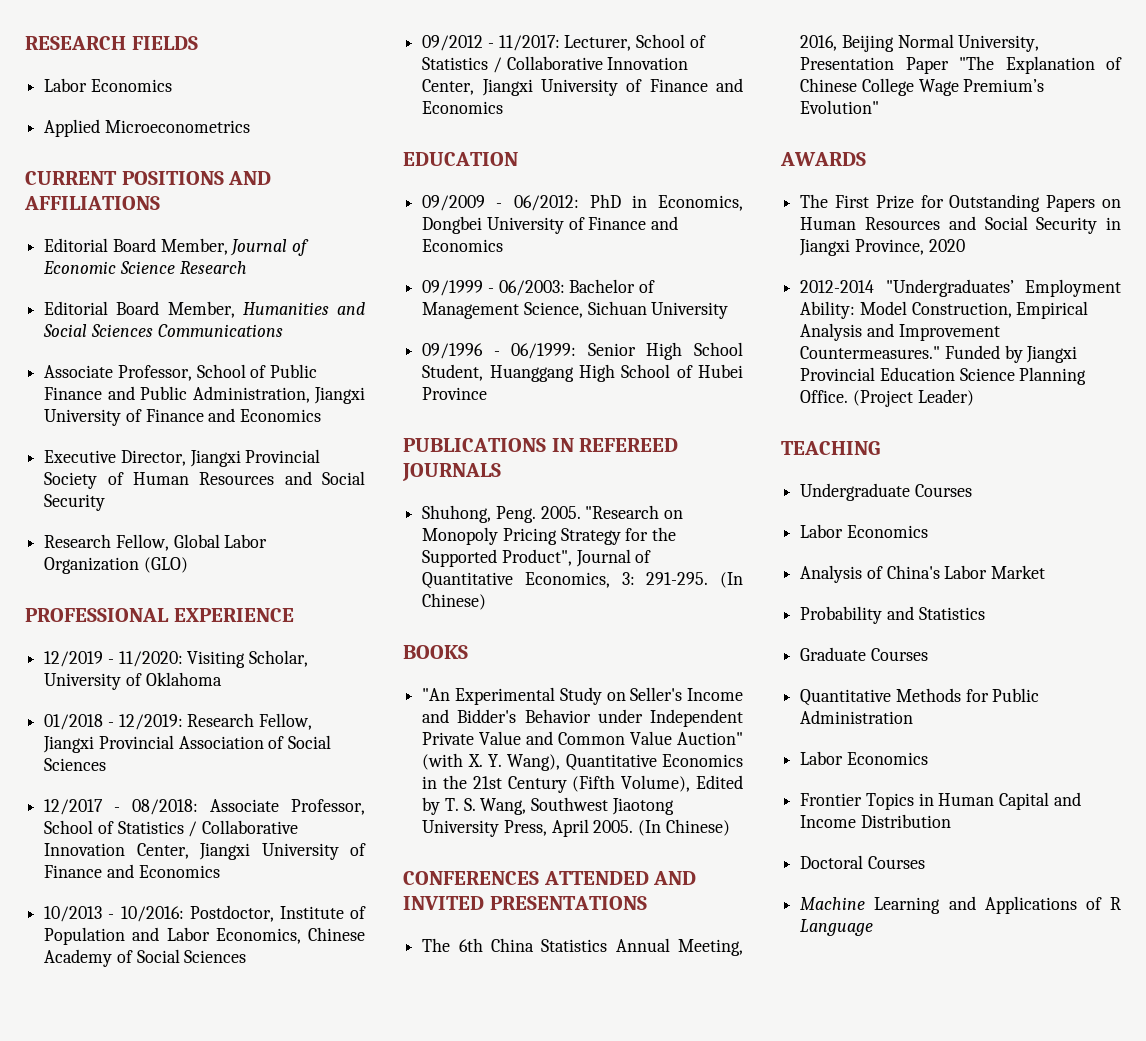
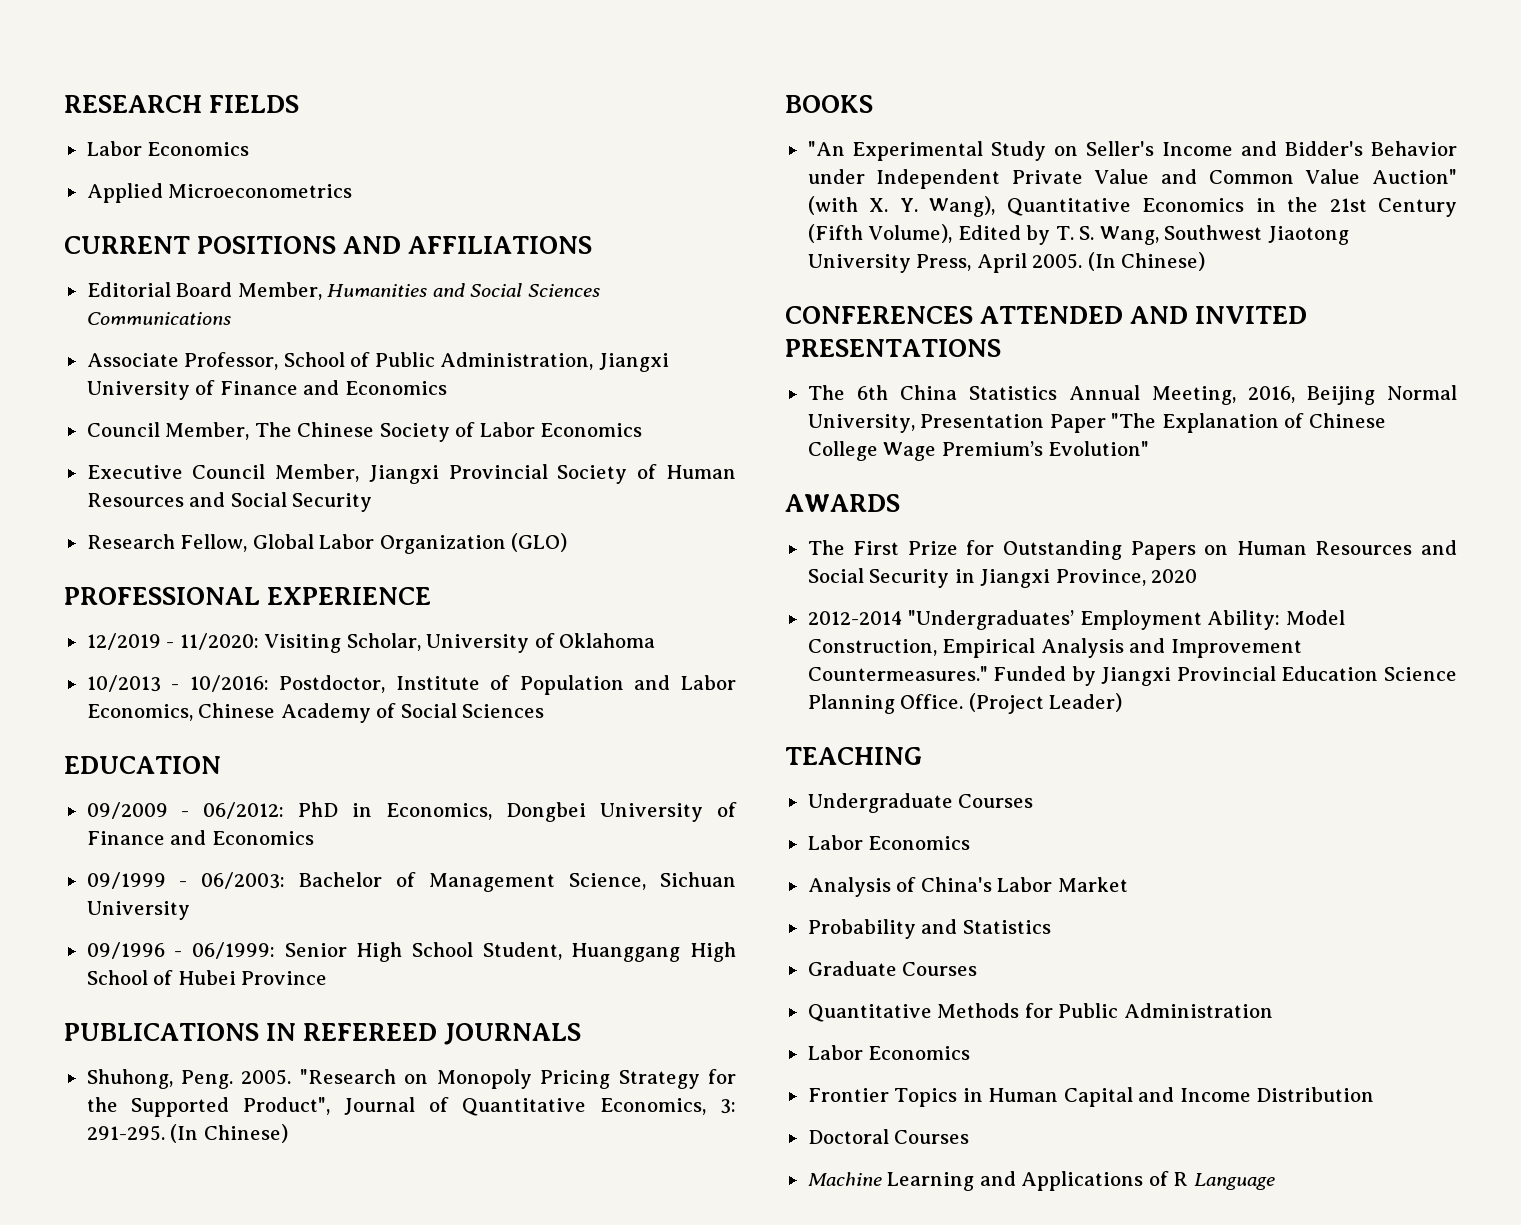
- Editorial Board Member, Journal of Economic Science Research
- Associate Professor, School of Public Finance and Public Administration, Jiangxi University of Finance and Economics
+ Associate Professor, School of Public Administration, Jiangxi University of Finance and Economics
+ Council Member, The Chinese Society of Labor Economics
- Executive Director, Jiangxi Provincial Society of Human Resources and Social Security
+ Executive Council Member, Jiangxi Provincial Society of Human Resources and Social Security
- 01/2018 - 12/2019: Research Fellow, Jiangxi Provincial Association of Social Sciences
- 12/2017 - 08/2018: Associate Professor, School of Statistics / Collaborative Innovation Center, Jiangxi University of Finance and Economics
- 09/2012 - 11/2017: Lecturer, School of Statistics / Collaborative Innovation Center, Jiangxi University of Finance and Economics

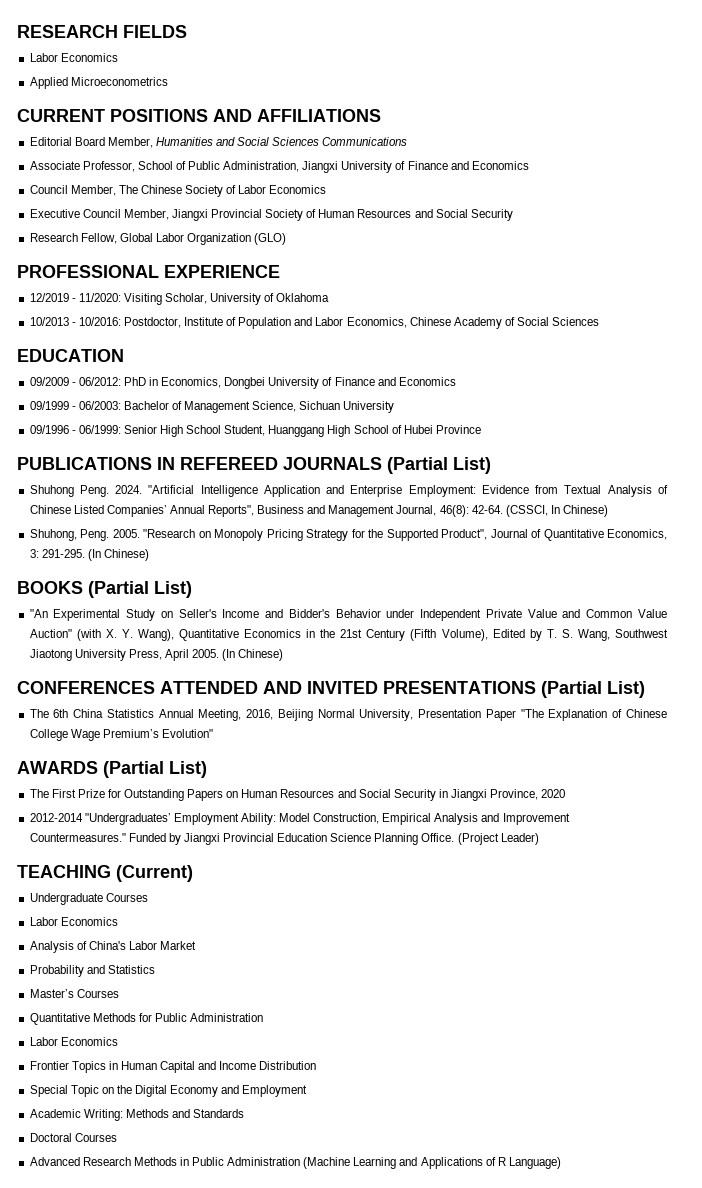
- PUBLICATIONS IN REFEREED JOURNALS
+ PUBLICATIONS IN REFEREED JOURNALS (Partial List)
+ Shuhong Peng. 2024. "Artificial Intelligence Application and Enterprise Employment: Evidence from Textual Analysis of Chinese Listed Companies’ Annual Reports", Business and Management Journal, 46(8): 42-64. (CSSCI, In Chinese)
- BOOKS
+ BOOKS (Partial List)
- CONFERENCES ATTENDED AND INVITED PRESENTATIONS
+ CONFERENCES ATTENDED AND INVITED PRESENTATIONS (Partial List)
- AWARDS
+ AWARDS (Partial List)
- TEACHING
+ TEACHING (Current)
- Graduate Courses
+ Master’s Courses
+ Special Topic on the Digital Economy and Employment
+ Academic Writing: Methods and Standards
  Doctoral Courses
- Machine Learning and Applications of R Language
+ Advanced Research Methods in Public Administration (Machine Learning and Applications of R Language)

